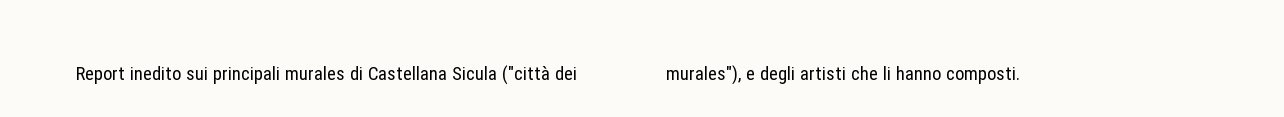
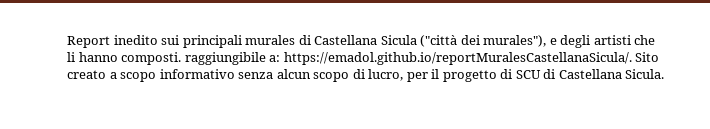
- Report inedito sui principali murales di Castellana Sicula ("città dei murales"), e degli artisti che li hanno composti.
+ Report inedito sui principali murales di Castellana Sicula ("città dei murales"), e degli artisti che li hanno composti. raggiungibile a: https://emadol.github.io/reportMuralesCastellanaSicula/. Sito creato a scopo informativo senza alcun scopo di lucro, per il progetto di SCU di Castellana Sicula.

